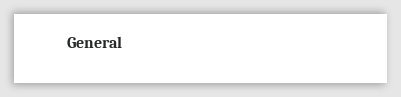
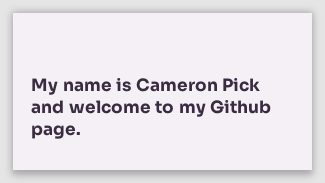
- General
+ My name is Cameron Pick and welcome to my Github page.

